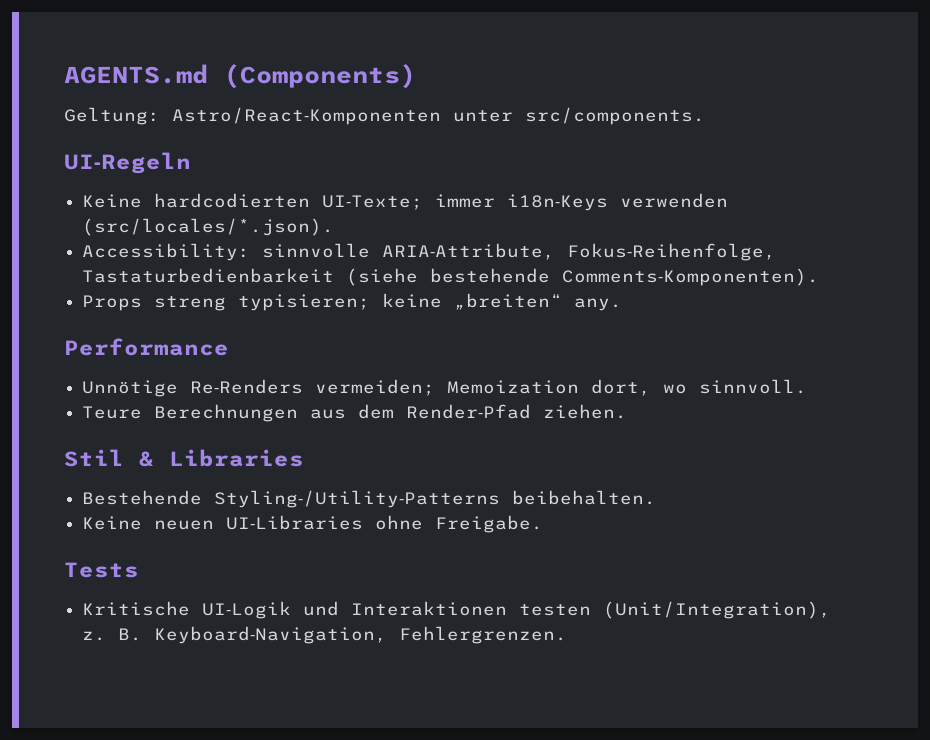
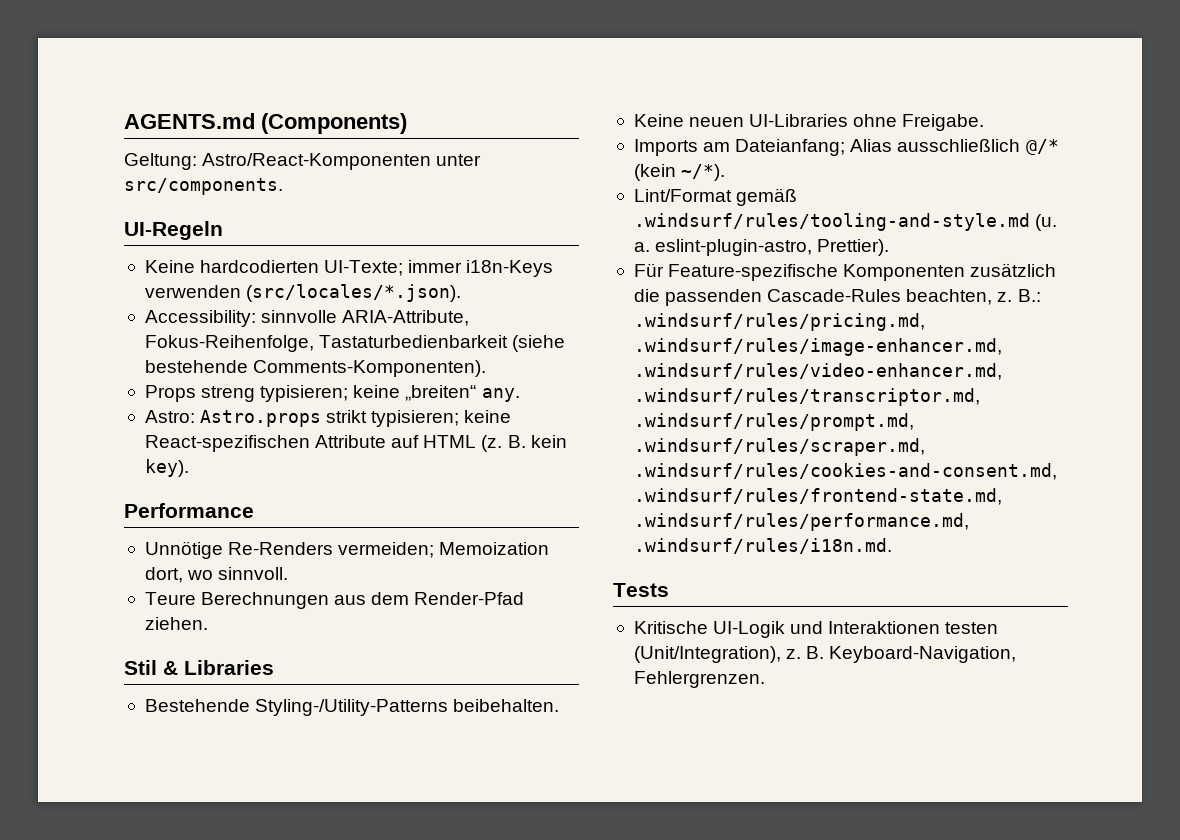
+ Astro: Astro.props strikt typisieren; keine React‑spezifischen Attribute auf HTML (z. B. kein key).
+ Imports am Dateianfang; Alias ausschließlich @/* (kein ~/*).
+ Lint/Format gemäß .windsurf/rules/tooling-and-style.md (u. a. eslint‑plugin‑astro, Prettier).
+ Für Feature-spezifische Komponenten zusätzlich die passenden Cascade‑Rules beachten, z. B.: .windsurf/rules/pricing.md, .windsurf/rules/image-enhancer.md, .windsurf/rules/video-enhancer.md, .windsurf/rules/transcriptor.md, .windsurf/rules/prompt.md, .windsurf/rules/scraper.md, .windsurf/rules/cookies-and-consent.md, .windsurf/rules/frontend-state.md, .windsurf/rules/performance.md, .windsurf/rules/i18n.md.

